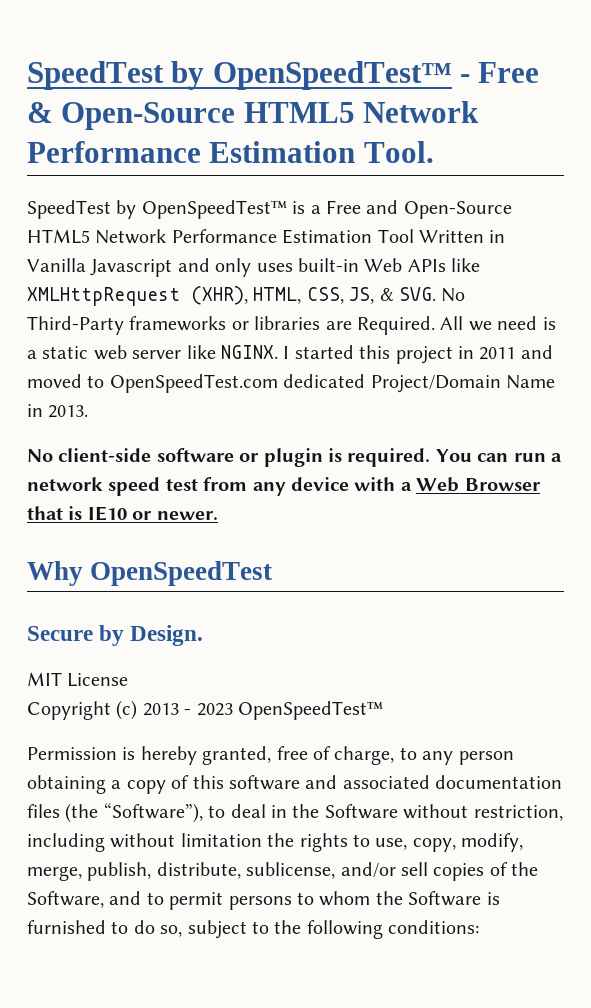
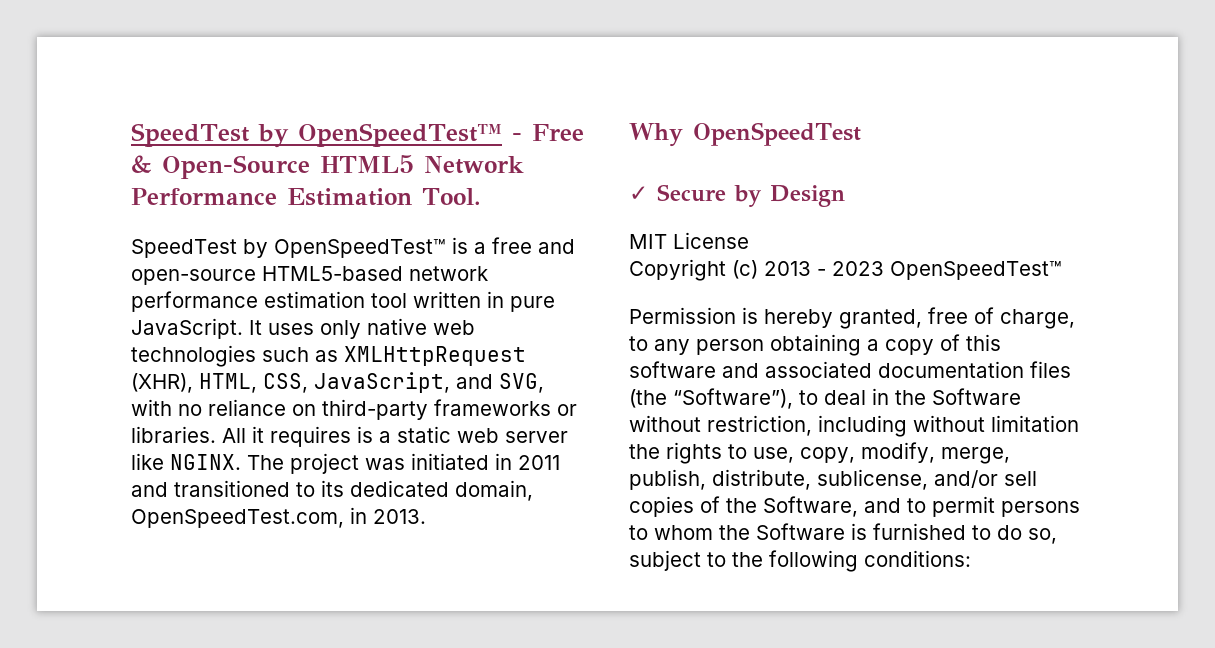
- SpeedTest by OpenSpeedTest™ is a Free and Open-Source HTML5 Network Performance Estimation Tool Written in Vanilla Javascript and only uses built-in Web APIs like XMLHttpRequest (XHR), HTML, CSS, JS, & SVG. No Third-Party frameworks or libraries are Required. All we need is a static web server like NGINX.
+ SpeedTest by OpenSpeedTest™ is a free and open-source HTML5-based network performance estimation tool written in pure JavaScript. It uses only native web technologies such as XMLHttpRequest (XHR), HTML, CSS, JavaScript, and SVG, with no reliance on third-party frameworks or libraries. All it requires is a static web server like NGINX.
- I started this project in 2011 and moved to OpenSpeedTest.com dedicated Project/Domain Name in 2013.
- No client-side software or plugin is required. You can run a network speed test from any device with a Web Browser that is IE10 or newer.
+ The project was initiated in 2011 and transitioned to its dedicated domain, OpenSpeedTest.com, in 2013.
- Secure by Design.
+ ✓ Secure by Design

